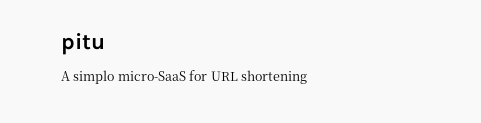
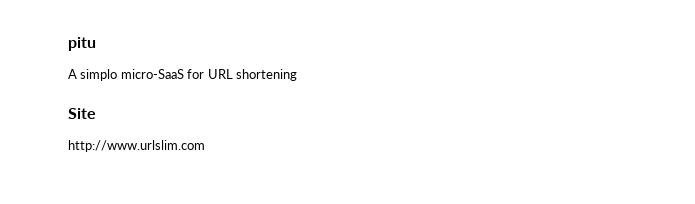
+ Site
+ http://www.urlslim.com

